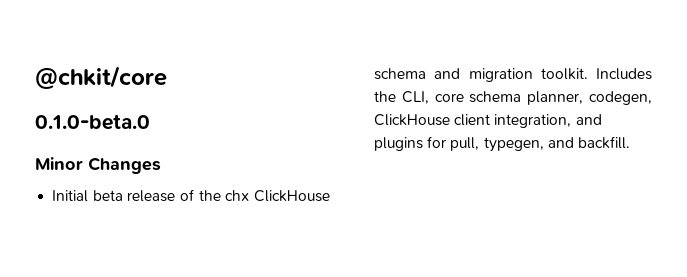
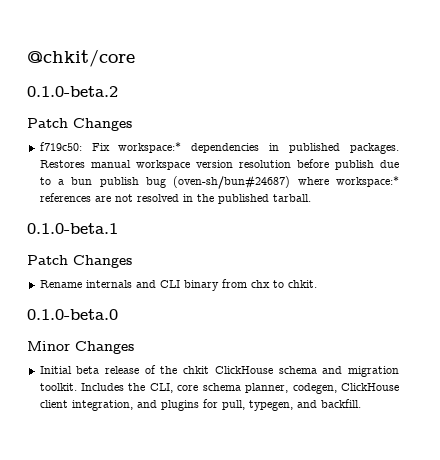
+ 0.1.0-beta.2
+ Patch Changes
+ f719c50: Fix workspace:* dependencies in published packages. Restores manual workspace version resolution before publish due to a bun publish bug (oven-sh/bun#24687) where workspace:* references are not resolved in the published tarball.
+ 0.1.0-beta.1
+ Patch Changes
+ Rename internals and CLI binary from chx to chkit.
- Initial beta release of the chx ClickHouse schema and migration toolkit.
+ Initial beta release of the chkit ClickHouse schema and migration toolkit.

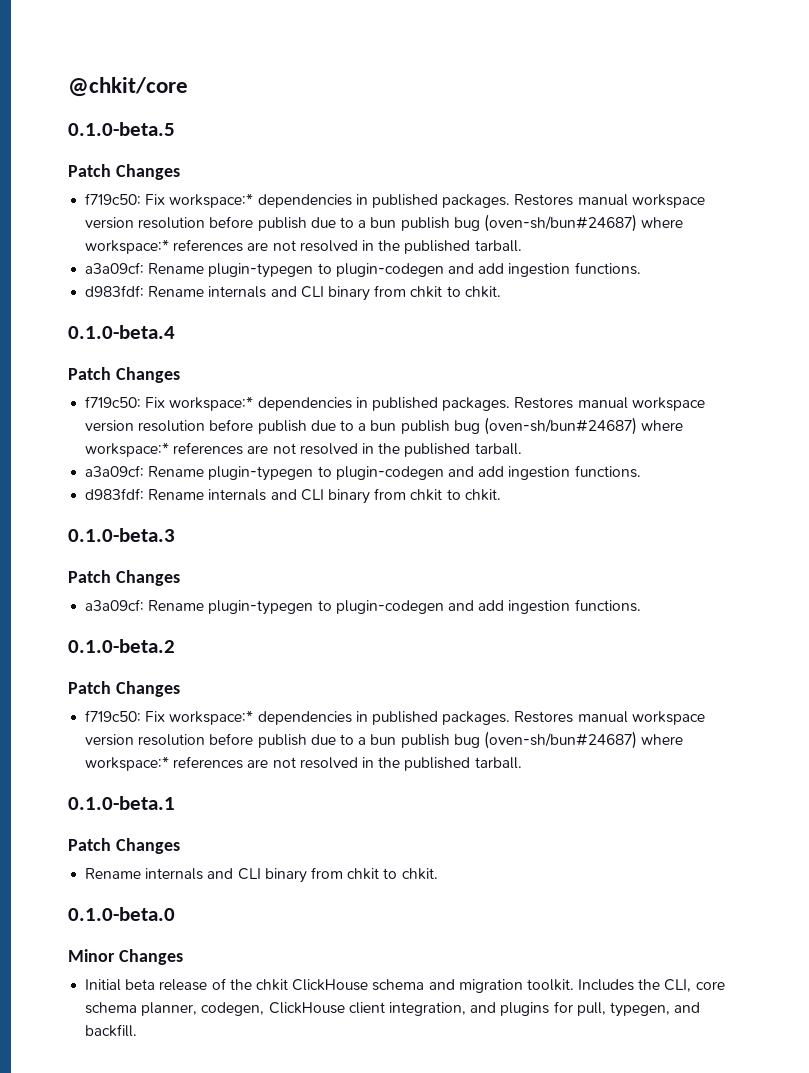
+ 0.1.0-beta.5
+ Patch Changes
+ f719c50: Fix workspace:* dependencies in published packages. Restores manual workspace version resolution before publish due to a bun publish bug (oven-sh/bun#24687) where workspace:* references are not resolved in the published tarball.
+ a3a09cf: Rename plugin-typegen to plugin-codegen and add ingestion functions.
+ d983fdf: Rename internals and CLI binary from chkit to chkit.
+ 0.1.0-beta.4
+ Patch Changes
+ f719c50: Fix workspace:* dependencies in published packages. Restores manual workspace version resolution before publish due to a bun publish bug (oven-sh/bun#24687) where workspace:* references are not resolved in the published tarball.
+ a3a09cf: Rename plugin-typegen to plugin-codegen and add ingestion functions.
+ d983fdf: Rename internals and CLI binary from chkit to chkit.
+ 0.1.0-beta.3
+ Patch Changes
+ a3a09cf: Rename plugin-typegen to plugin-codegen and add ingestion functions.
  0.1.0-beta.1
  Patch Changes
- Rename internals and CLI binary from chx to chkit.
+ Rename internals and CLI binary from chkit to chkit.

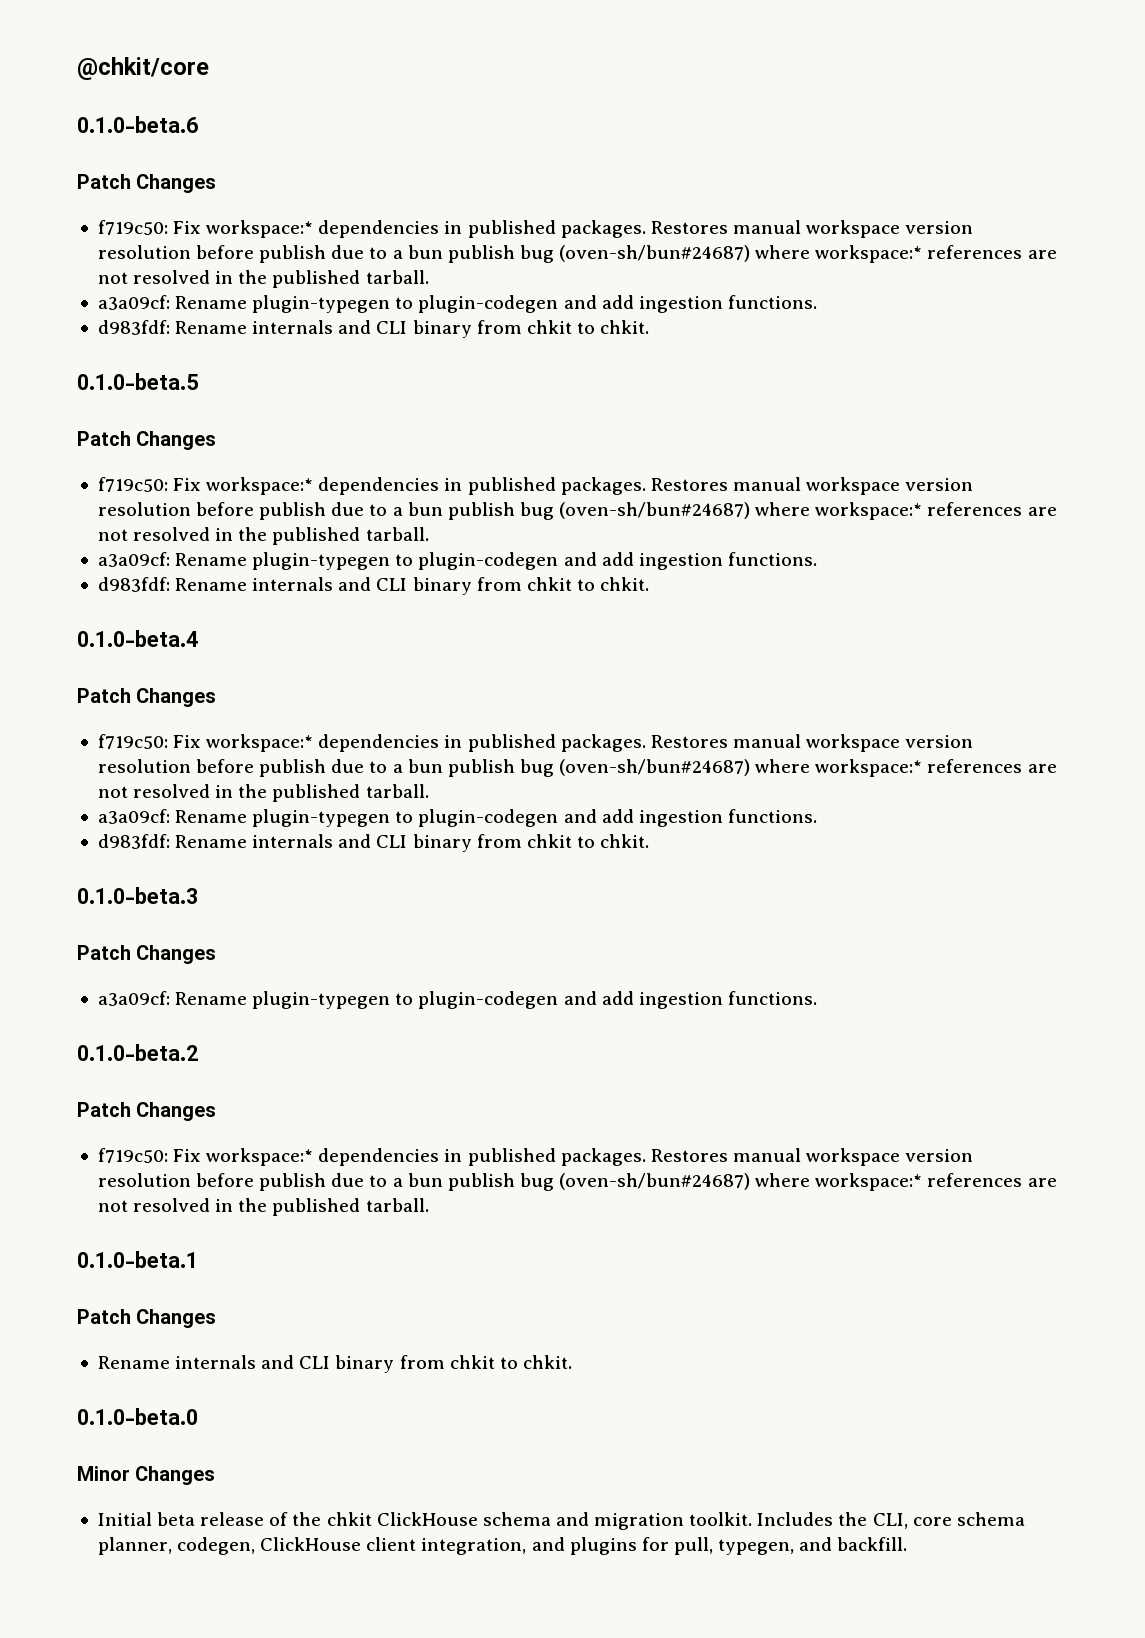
+ 0.1.0-beta.6
+ Patch Changes
+ f719c50: Fix workspace:* dependencies in published packages. Restores manual workspace version resolution before publish due to a bun publish bug (oven-sh/bun#24687) where workspace:* references are not resolved in the published tarball.
+ a3a09cf: Rename plugin-typegen to plugin-codegen and add ingestion functions.
+ d983fdf: Rename internals and CLI binary from chkit to chkit.

